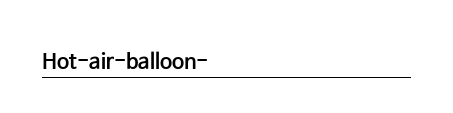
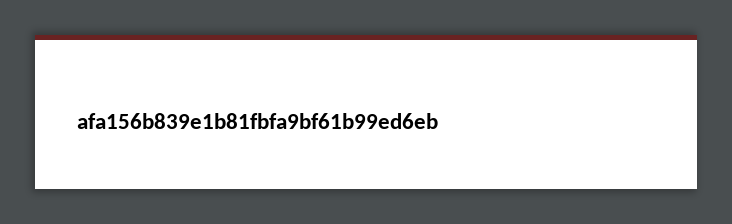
- Hot-air-balloon-
+ afa156b839e1b81fbfa9bf61b99ed6eb

